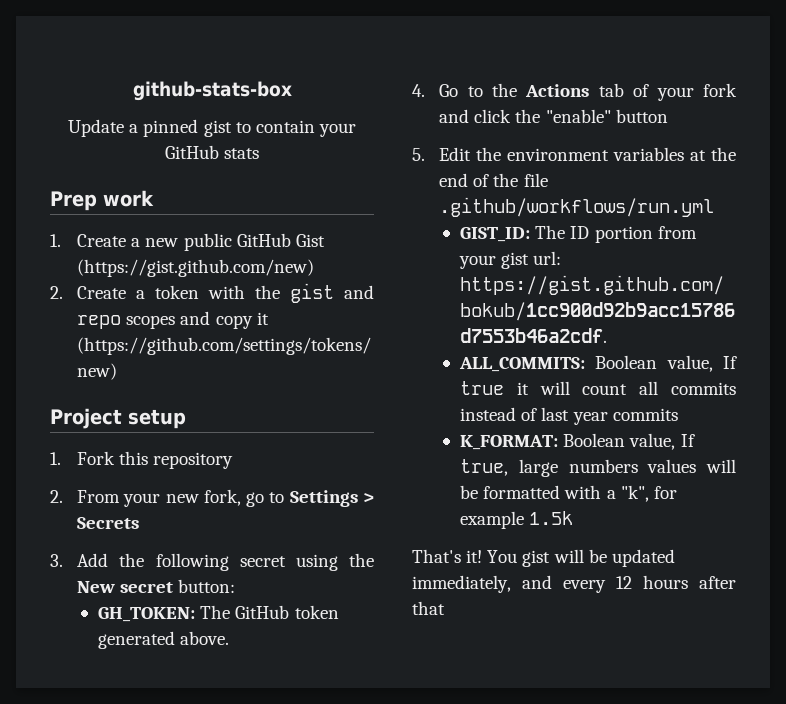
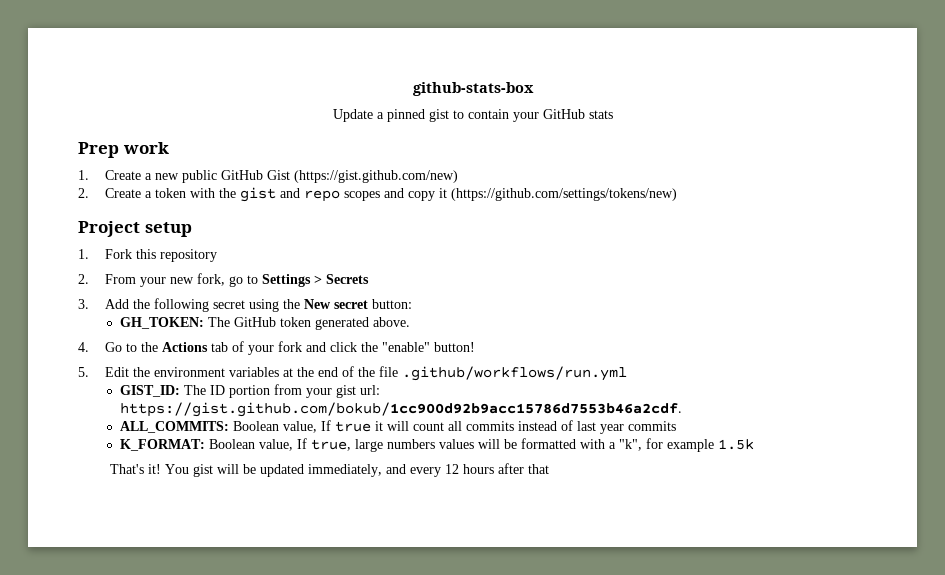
- 4. Go to the Actions tab of your fork and click the "enable" button
+ 4. Go to the Actions tab of your fork and click the "enable" button!

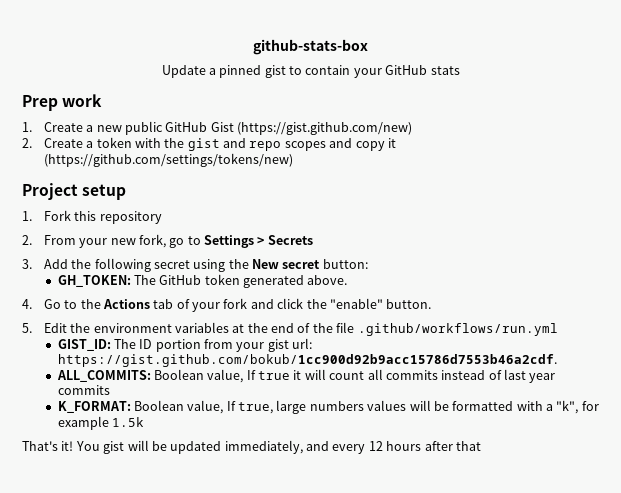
- 4. Go to the Actions tab of your fork and click the "enable" button!
+ 4. Go to the Actions tab of your fork and click the "enable" button.

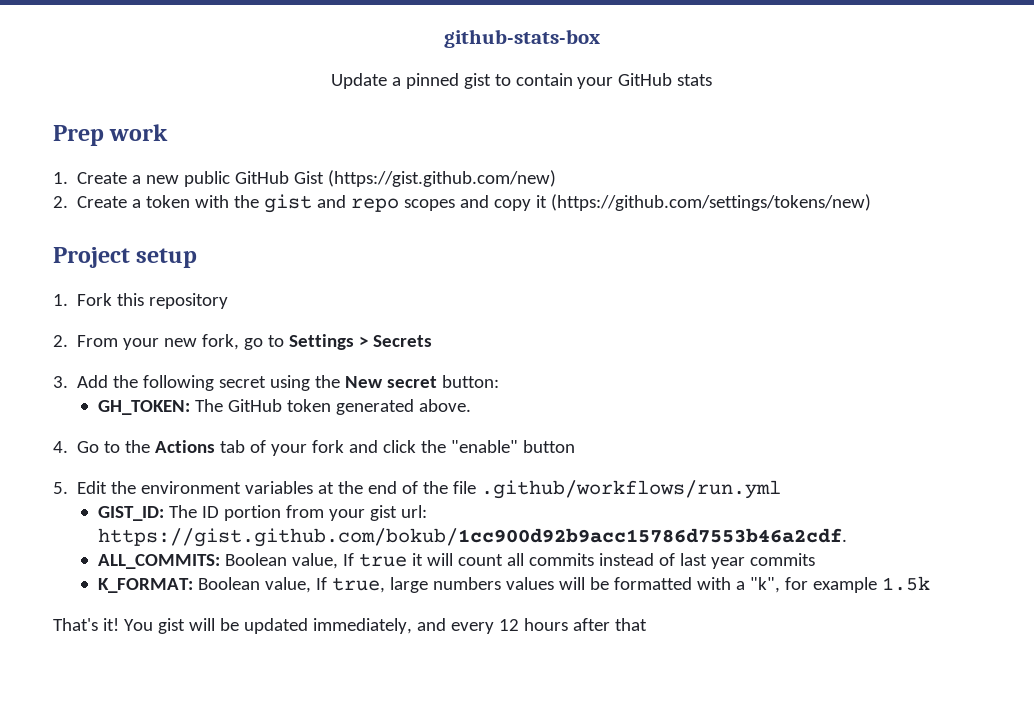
- 4. Go to the Actions tab of your fork and click the "enable" button.
+ 4. Go to the Actions tab of your fork and click the "enable" button

